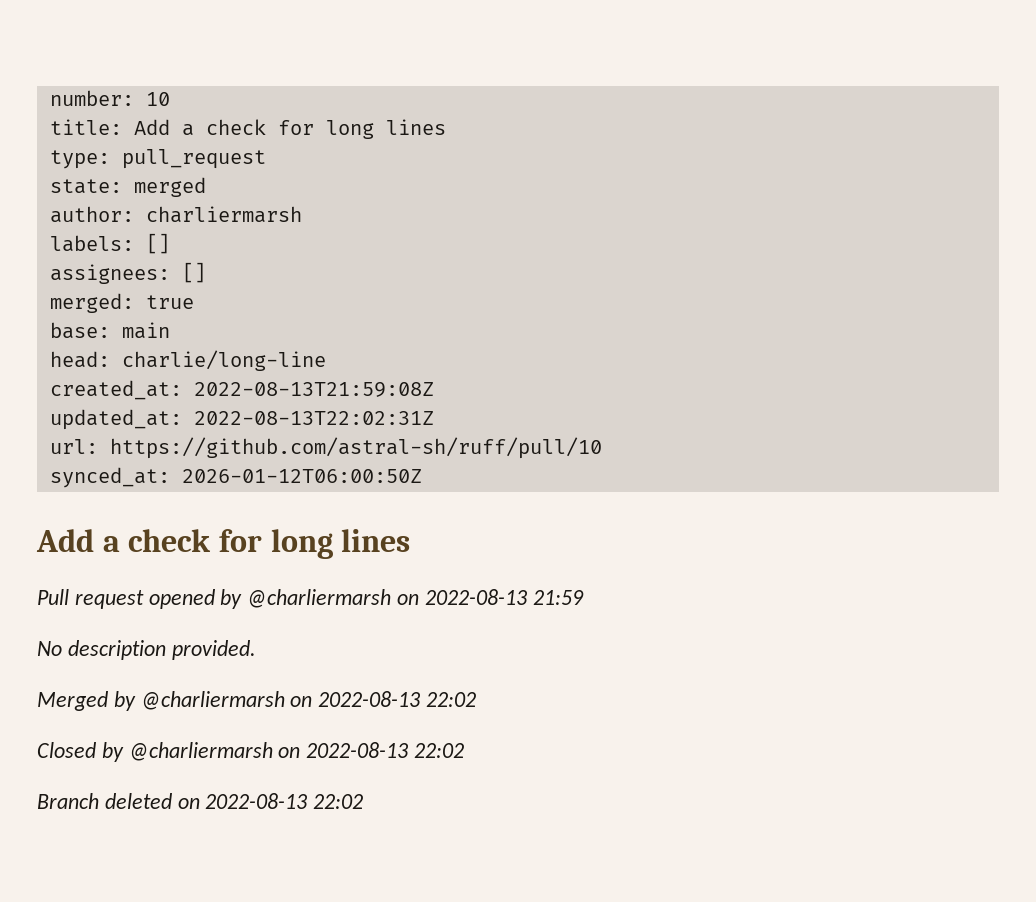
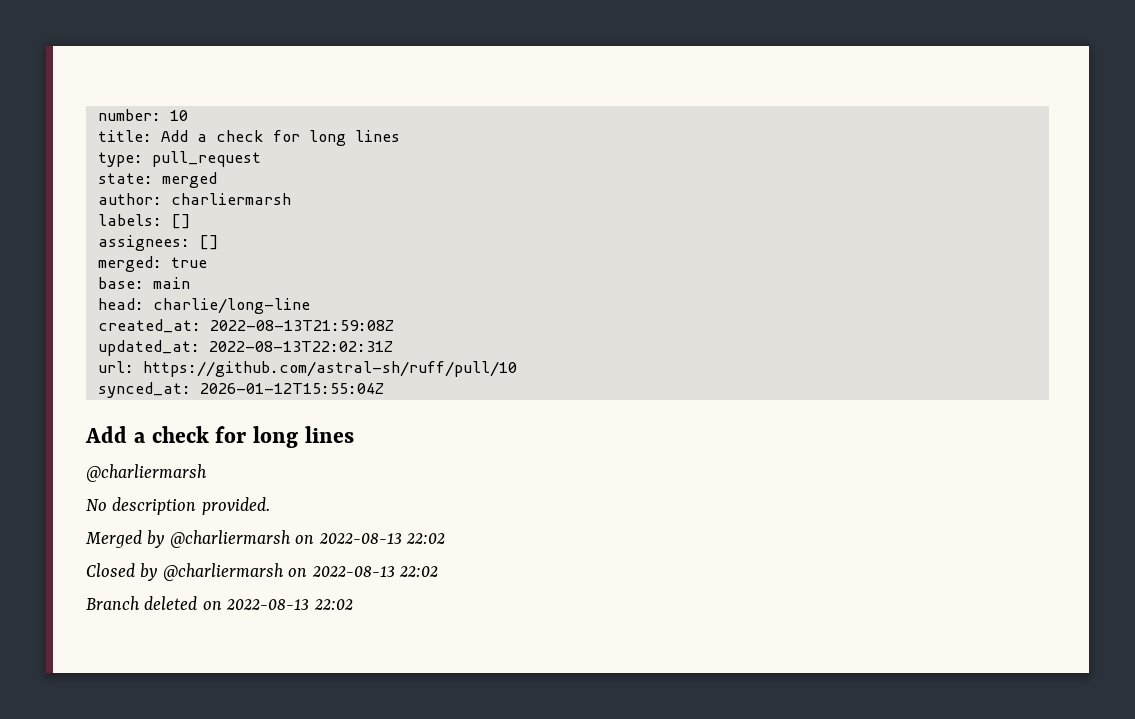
- synced_at: 2026-01-12T06:00:50Z
+ synced_at: 2026-01-12T15:55:04Z
  Add a check for long lines
- Pull request opened by @charliermarsh on 2022-08-13 21:59
+ @charliermarsh

